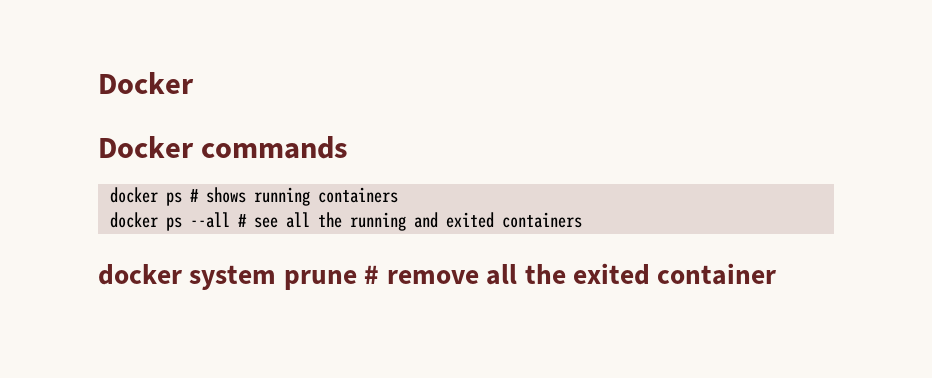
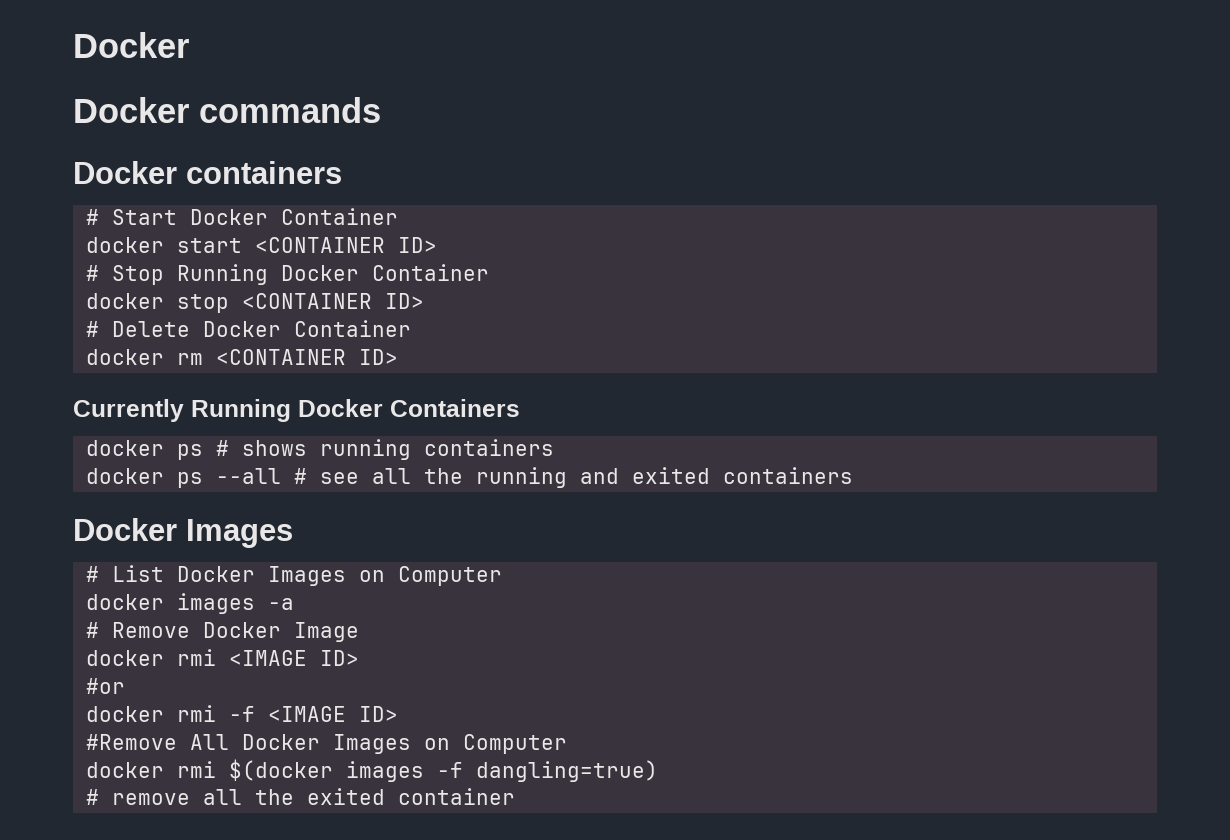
+ Docker containers
+ # Start Docker Container
+ docker start <CONTAINER ID>
+ # Stop Running Docker Container
+ docker stop <CONTAINER ID>
+ # Delete Docker Container
+ docker rm <CONTAINER ID>
+ Currently Running Docker Containers
  docker ps --all # see all the running and exited containers
- docker system prune # remove all the exited container
+ Docker Images
+ # List Docker Images on Computer
+ docker images -a
+ # Remove Docker Image
+ docker rmi <IMAGE ID>
+ #or
+ docker rmi -f <IMAGE ID>
+ #Remove All Docker Images on Computer
+ docker rmi $(docker images -f dangling=true)
+ # remove all the exited container

